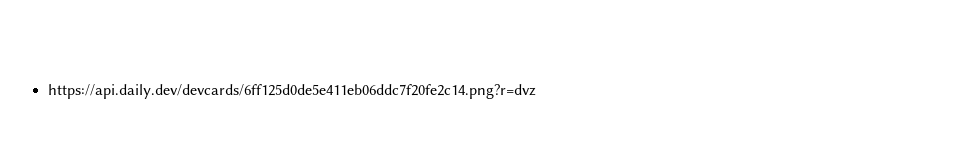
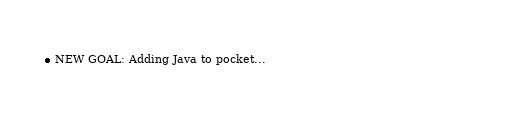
- https://api.daily.dev/devcards/6ff125d0de5e411eb06ddc7f20fe2c14.png?r=dvz
+ NEW GOAL: Adding Java to pocket...

